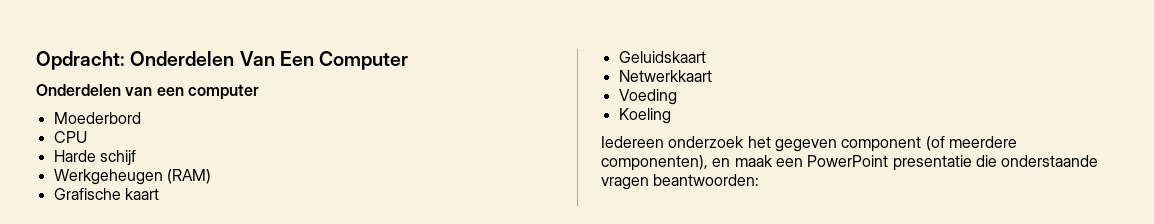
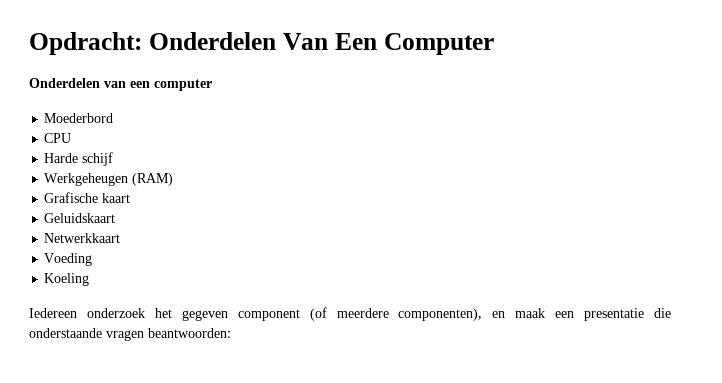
- Iedereen onderzoek het gegeven component (of meerdere componenten), en maak een PowerPoint presentatie die onderstaande vragen beantwoorden:
+ Iedereen onderzoek het gegeven component (of meerdere componenten), en maak een presentatie die onderstaande vragen beantwoorden:

